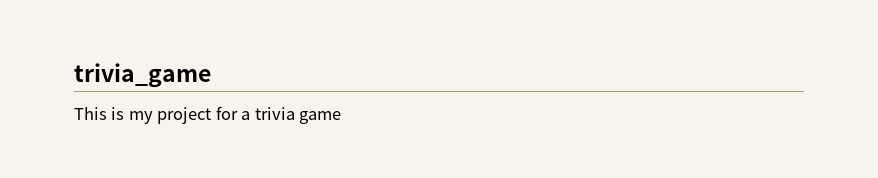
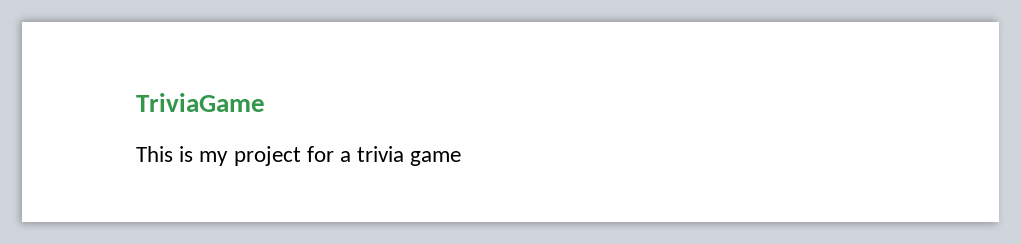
- trivia_game
+ TriviaGame

